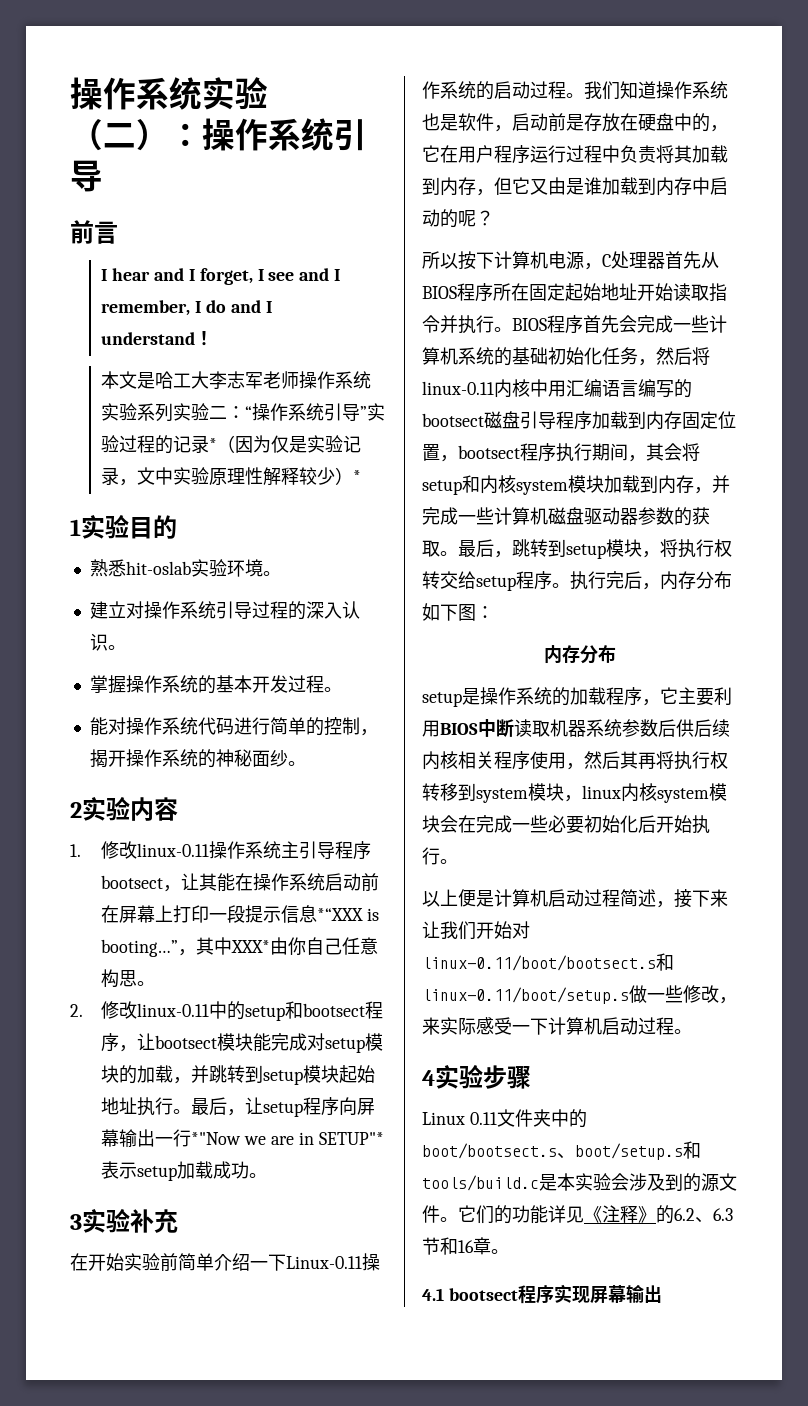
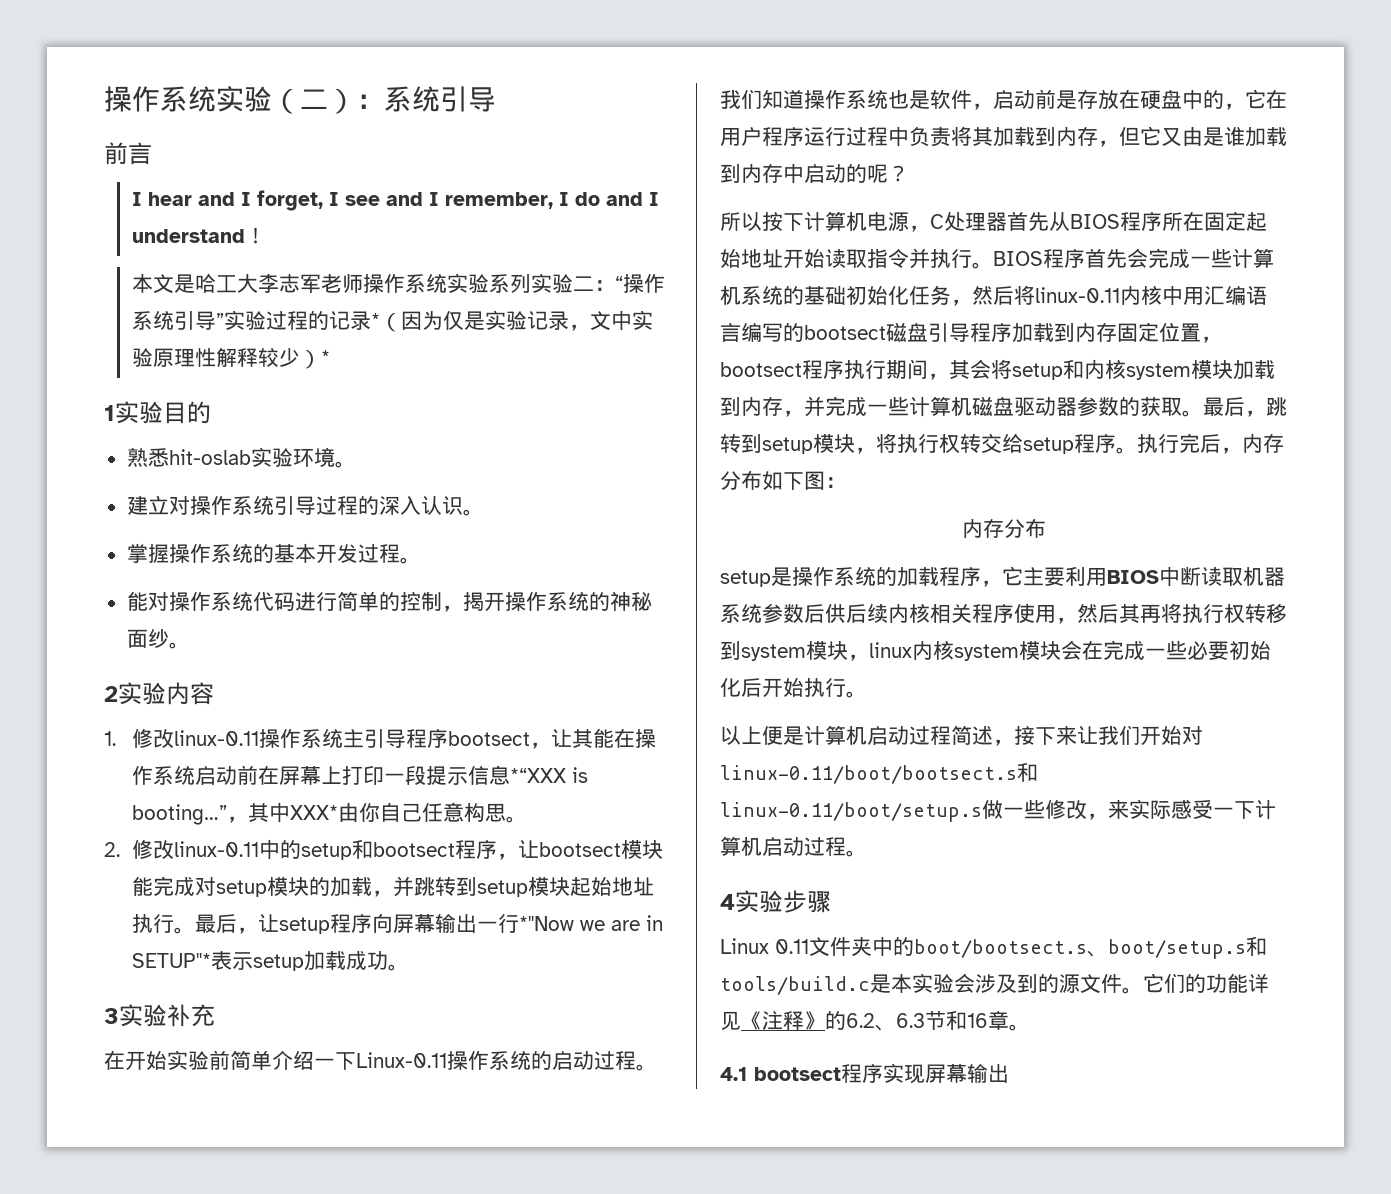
- 操作系统实验（二）：操作系统引导
+ 操作系统实验（二）：系统引导

